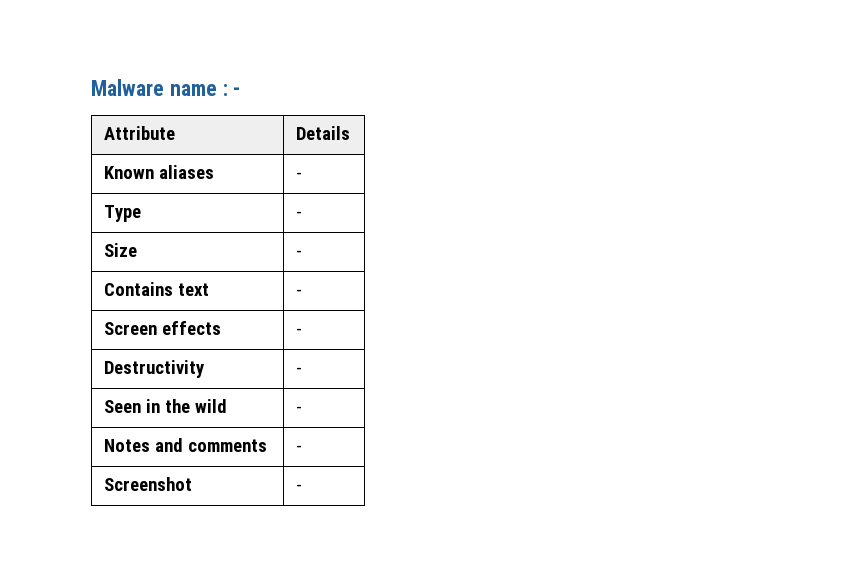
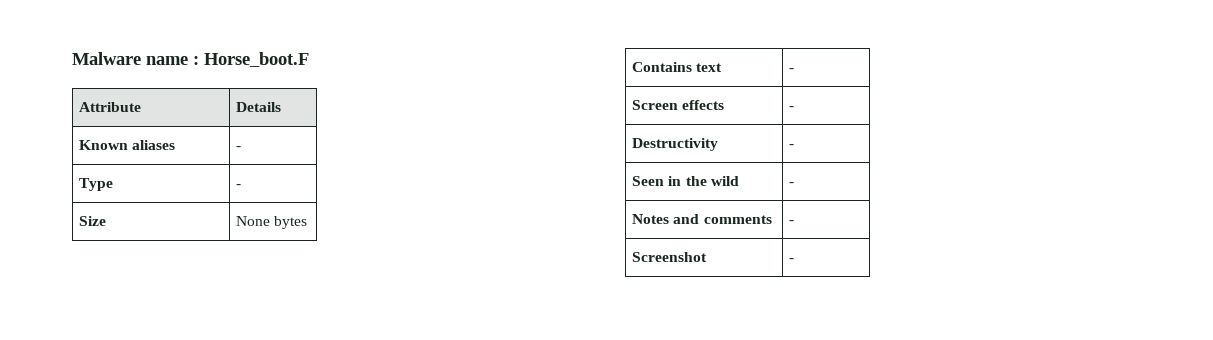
- Malware name : -
+ Malware name : Horse_boot.F
- Size | -
+ Size | None bytes

